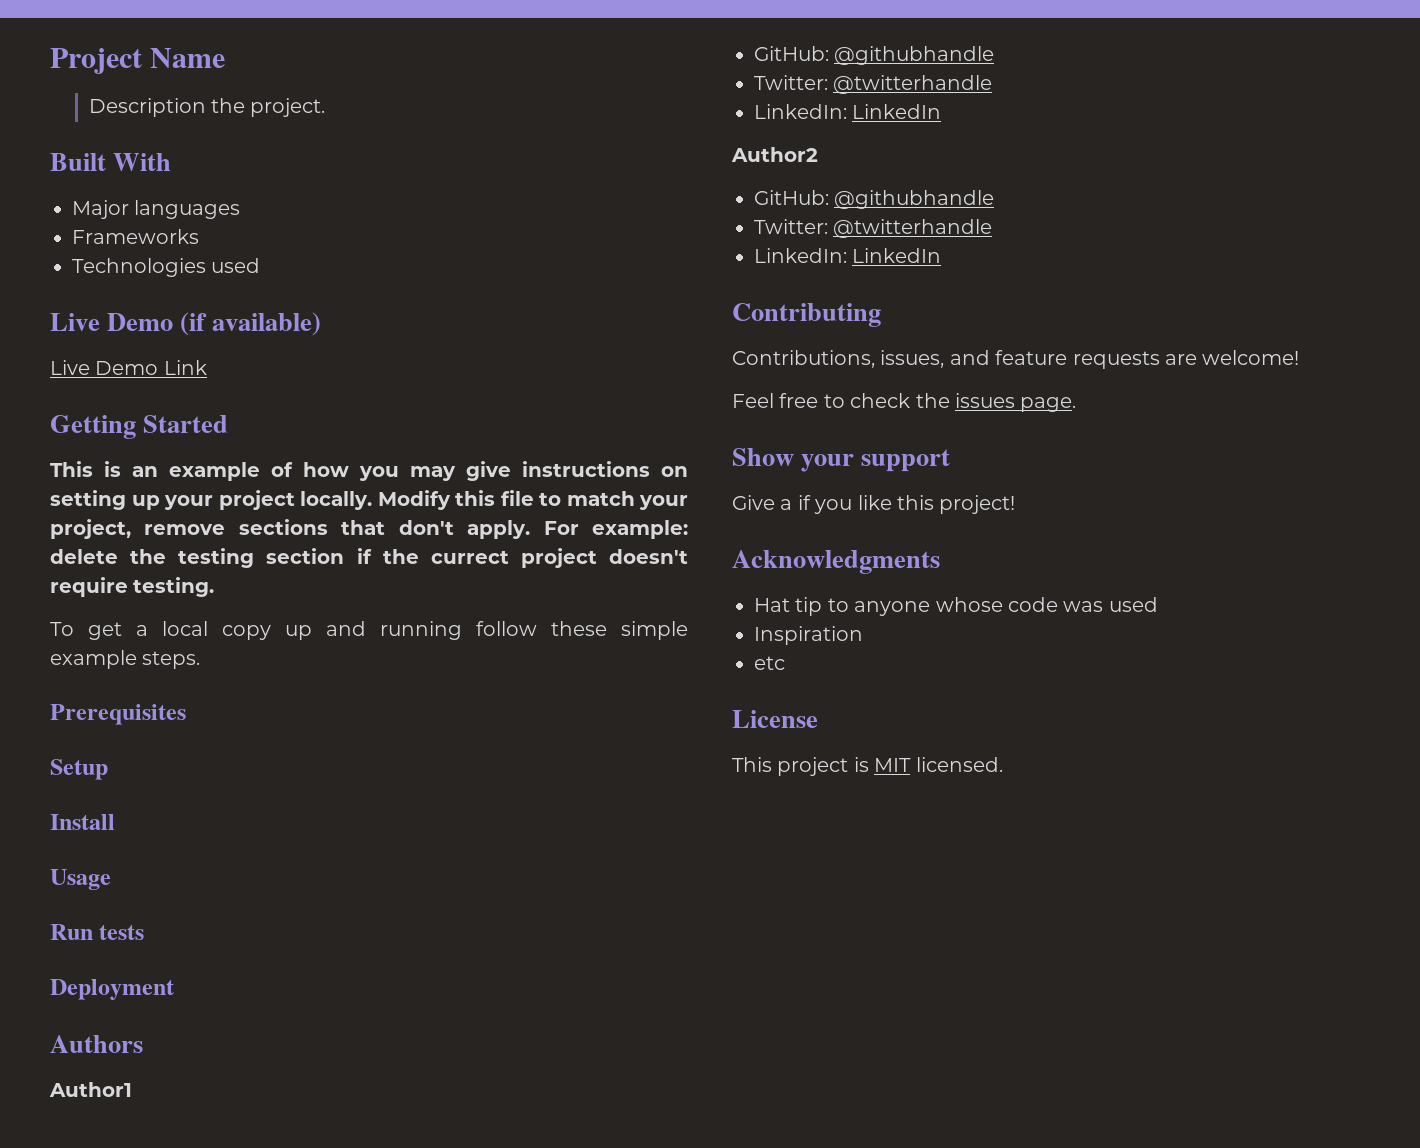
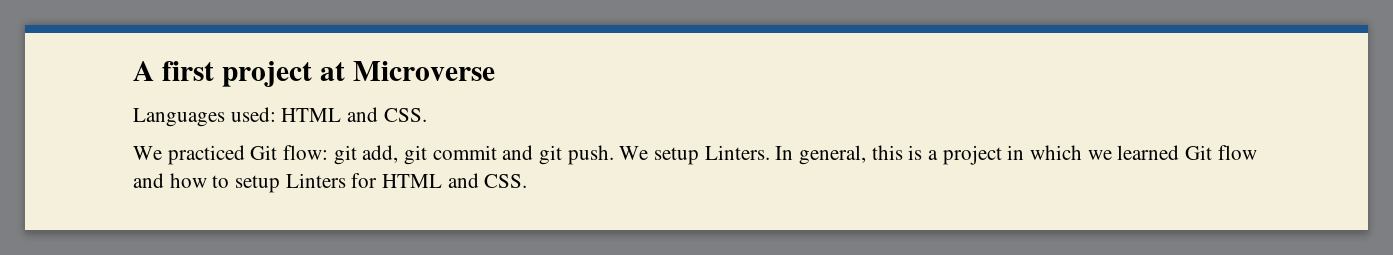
- Project Name
- Description the project.
- Built With
- Major languages
- Frameworks
- Technologies used
- Live Demo (if available)
- Live Demo Link
- Getting Started
- This is an example of how you may give instructions on setting up your project locally. Modify this file to match your project, remove sections that don't apply. For example: delete the testing section if the currect project doesn't require testing.
- To get a local copy up and running follow these simple example steps.
- Prerequisites
- Setup
- Install
- Usage
- Run tests
- Deployment
- Authors
- Author1
- GitHub: @githubhandle
- Twitter: @twitterhandle
- LinkedIn: LinkedIn
- Author2
- GitHub: @githubhandle
- Twitter: @twitterhandle
- LinkedIn: LinkedIn
- Contributing
- Contributions, issues, and feature requests are welcome!
- Feel free to check the issues page.
- Show your support
- Give a if you like this project!
- Acknowledgments
- Hat tip to anyone whose code was used
- Inspiration
- etc
- License
- This project is MIT licensed.
+ A first project at Microverse
+ Languages used: HTML and CSS.
+ We practiced Git flow: git add, git commit and git push. We setup Linters. In general, this is a project in which we learned Git flow and how to setup Linters for HTML and CSS.

